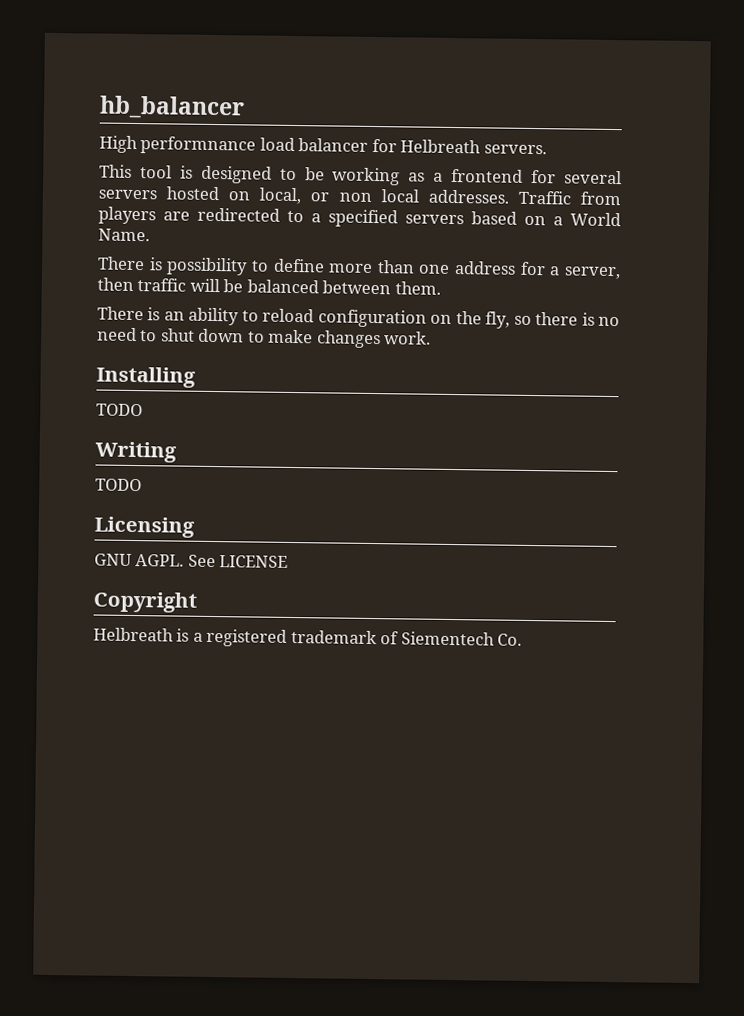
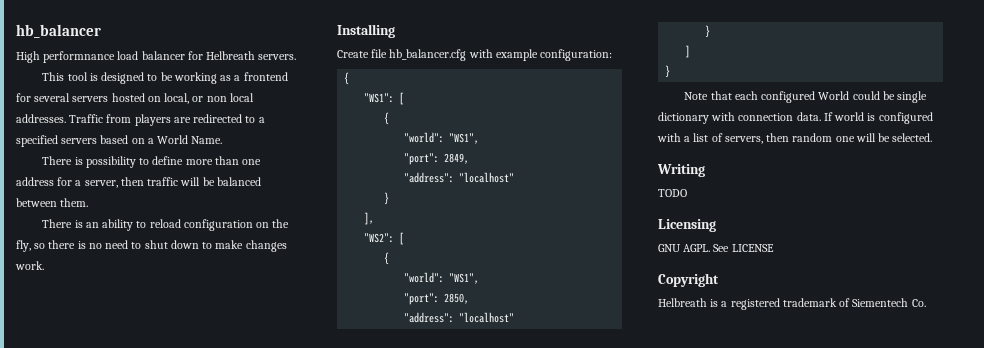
  Installing
- TODO
+ Create file hb_balancer.cfg with example configuration:
+ {
+ "WS1": [
+ {
+ "world": "WS1",
+ "port": 2849,
+ "address": "localhost"
+ }
+ ],
+ "WS2": [
+ {
+ "world": "WS1",
+ "port": 2850,
+ "address": "localhost"
+ }
+ ]
+ }
+ Note that each configured World could be single dictionary with connection data. If world is configured with a list of servers, then random one will be selected.

